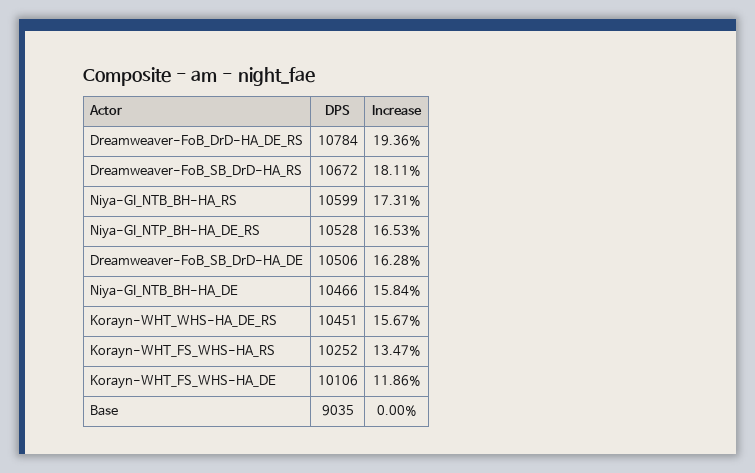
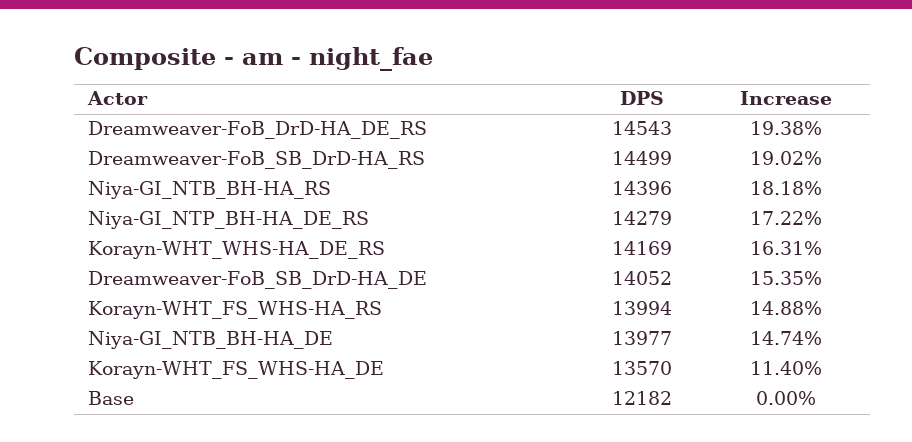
- Dreamweaver-FoB_DrD-HA_DE_RS | 10784 | 19.36%
+ Dreamweaver-FoB_DrD-HA_DE_RS | 14543 | 19.38%
- Dreamweaver-FoB_SB_DrD-HA_RS | 10672 | 18.11%
+ Dreamweaver-FoB_SB_DrD-HA_RS | 14499 | 19.02%
- Niya-GI_NTB_BH-HA_RS | 10599 | 17.31%
+ Niya-GI_NTB_BH-HA_RS | 14396 | 18.18%
- Niya-GI_NTP_BH-HA_DE_RS | 10528 | 16.53%
- Dreamweaver-FoB_SB_DrD-HA_DE | 10506 | 16.28%
- Niya-GI_NTB_BH-HA_DE | 10466 | 15.84%
- Korayn-WHT_WHS-HA_DE_RS | 10451 | 15.67%
- Korayn-WHT_FS_WHS-HA_RS | 10252 | 13.47%
+ Niya-GI_NTP_BH-HA_DE_RS | 14279 | 17.22%
+ Korayn-WHT_WHS-HA_DE_RS | 14169 | 16.31%
+ Dreamweaver-FoB_SB_DrD-HA_DE | 14052 | 15.35%
+ Korayn-WHT_FS_WHS-HA_RS | 13994 | 14.88%
+ Niya-GI_NTB_BH-HA_DE | 13977 | 14.74%
- Korayn-WHT_FS_WHS-HA_DE | 10106 | 11.86%
+ Korayn-WHT_FS_WHS-HA_DE | 13570 | 11.40%
- Base | 9035 | 0.00%
+ Base | 12182 | 0.00%

